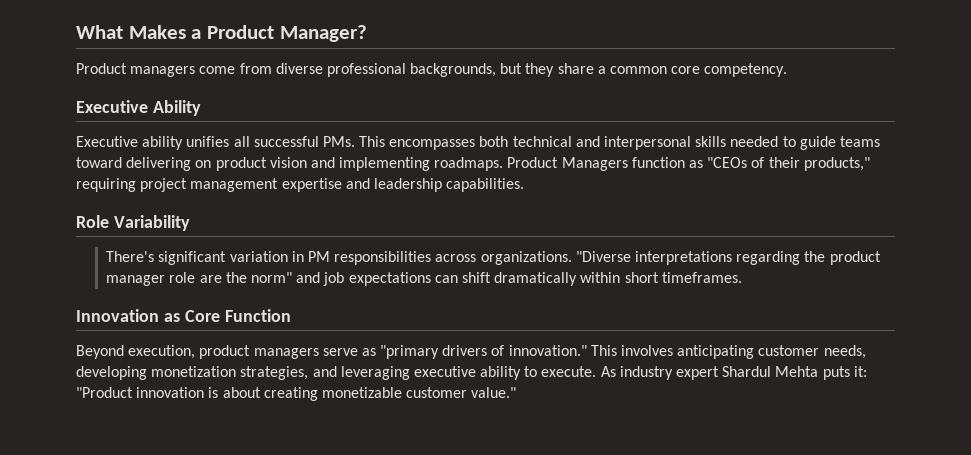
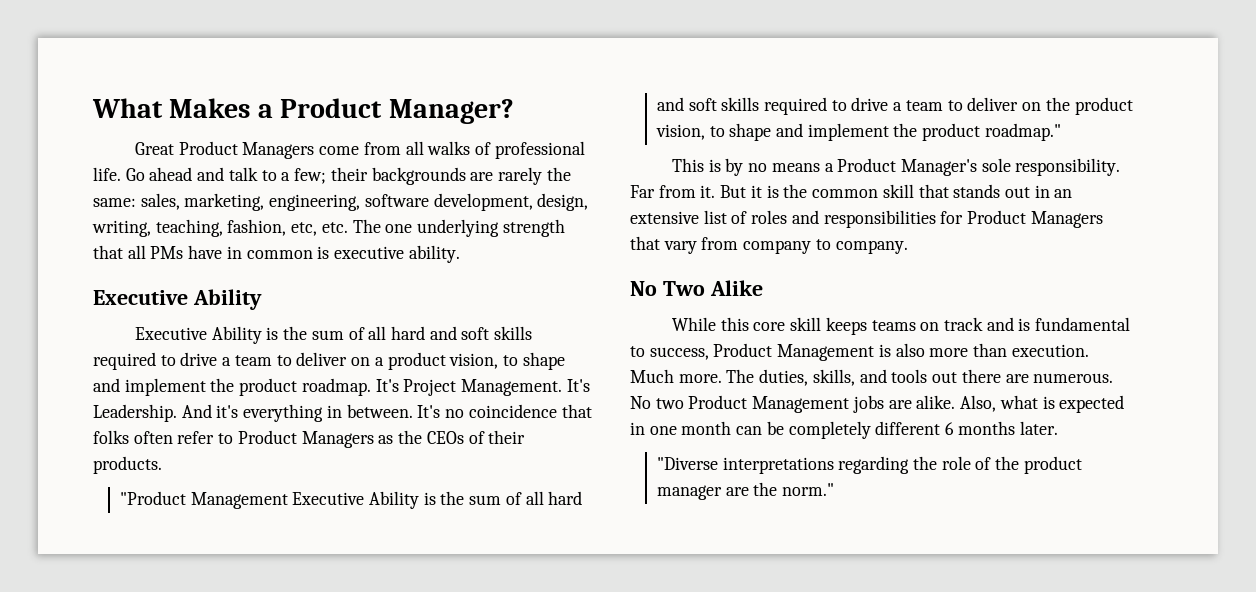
- Product managers come from diverse professional backgrounds, but they share a common core competency.
+ Great Product Managers come from all walks of professional life. Go ahead and talk to a few; their backgrounds are rarely the same: sales, marketing, engineering, software development, design, writing, teaching, fashion, etc, etc. The one underlying strength that all PMs have in common is executive ability.
  Executive Ability
- Executive ability unifies all successful PMs. This encompasses both technical and interpersonal skills needed to guide teams toward delivering on product vision and implementing roadmaps. Product Managers function as "CEOs of their products," requiring project management expertise and leadership capabilities.
- Role Variability
- There's significant variation in PM responsibilities across organizations. "Diverse interpretations regarding the product manager role are the norm" and job expectations can shift dramatically within short timeframes.
- Innovation as Core Function
- Beyond execution, product managers serve as "primary drivers of innovation." This involves anticipating customer needs, developing monetization strategies, and leveraging executive ability to execute. As industry expert Shardul Mehta puts it: "Product innovation is about creating monetizable customer value."
+ Executive Ability is the sum of all hard and soft skills required to drive a team to deliver on a product vision, to shape and implement the product roadmap. It's Project Management. It's Leadership. And it's everything in between. It's no coincidence that folks often refer to Product Managers as the CEOs of their products.
+ "Product Management Executive Ability is the sum of all hard and soft skills required to drive a team to deliver on the product vision, to shape and implement the product roadmap."
+ This is by no means a Product Manager's sole responsibility. Far from it. But it is the common skill that stands out in an extensive list of roles and responsibilities for Product Managers that vary from company to company.
+ No Two Alike
+ While this core skill keeps teams on track and is fundamental to success, Product Management is also more than execution. Much more. The duties, skills, and tools out there are numerous. No two Product Management jobs are alike. Also, what is expected in one month can be completely different 6 months later.
+ "Diverse interpretations regarding the role of the product manager are the norm."

